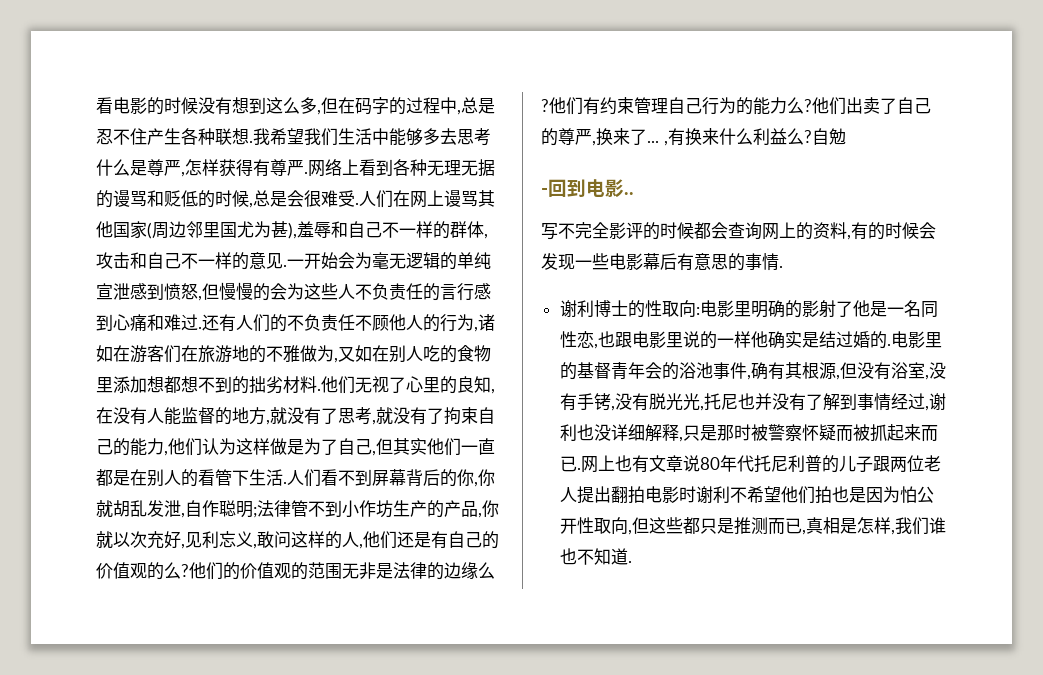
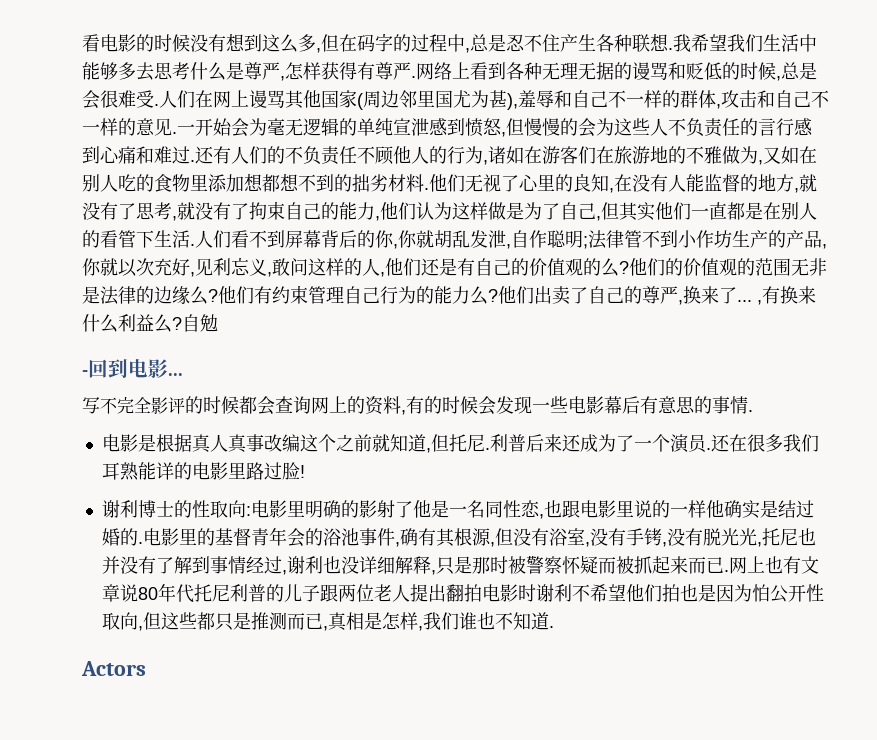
- -回到电影..
+ -回到电影...
+ 电影是根据真人真事改编这个之前就知道,但托尼.利普后来还成为了一个演员.还在很多我们耳熟能详的电影里路过脸!
+ Actors

